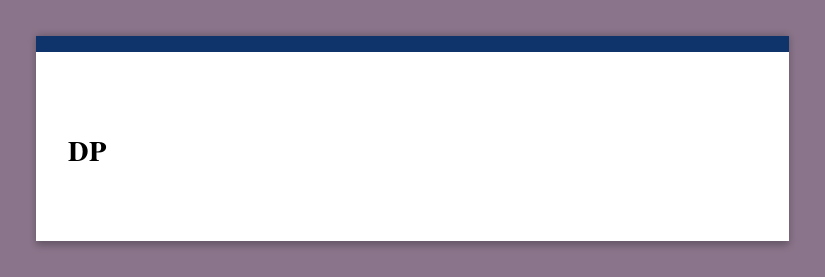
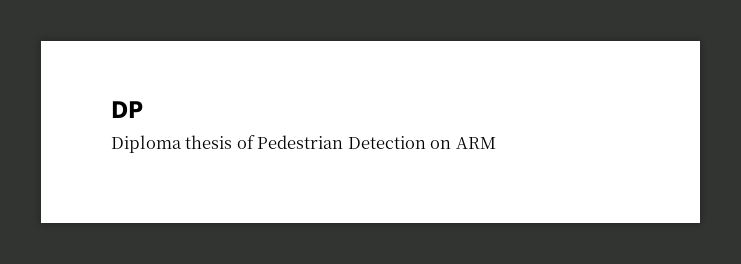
+ Diploma thesis of Pedestrian Detection on ARM

